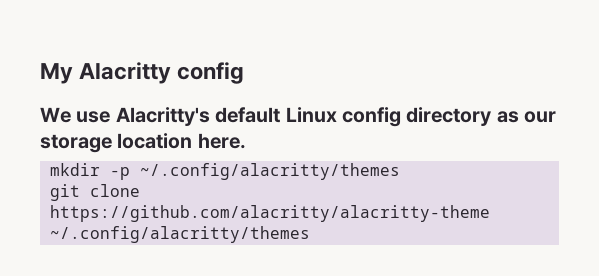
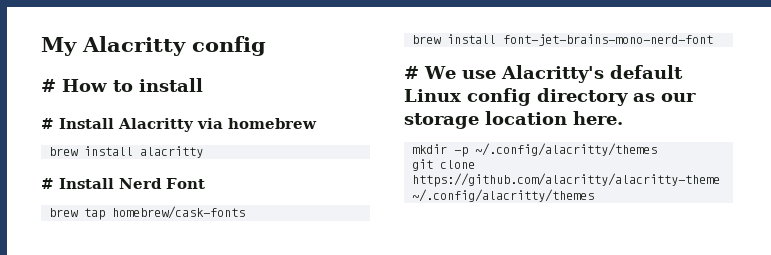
- We use Alacritty's default Linux config directory as our storage location here.
+ # How to install
+ # Install Alacritty via homebrew
+ brew install alacritty
+ # Install Nerd Font
+ brew tap homebrew/cask-fonts
+ brew install font-jet-brains-mono-nerd-font
+ # We use Alacritty's default Linux config directory as our storage location here.

